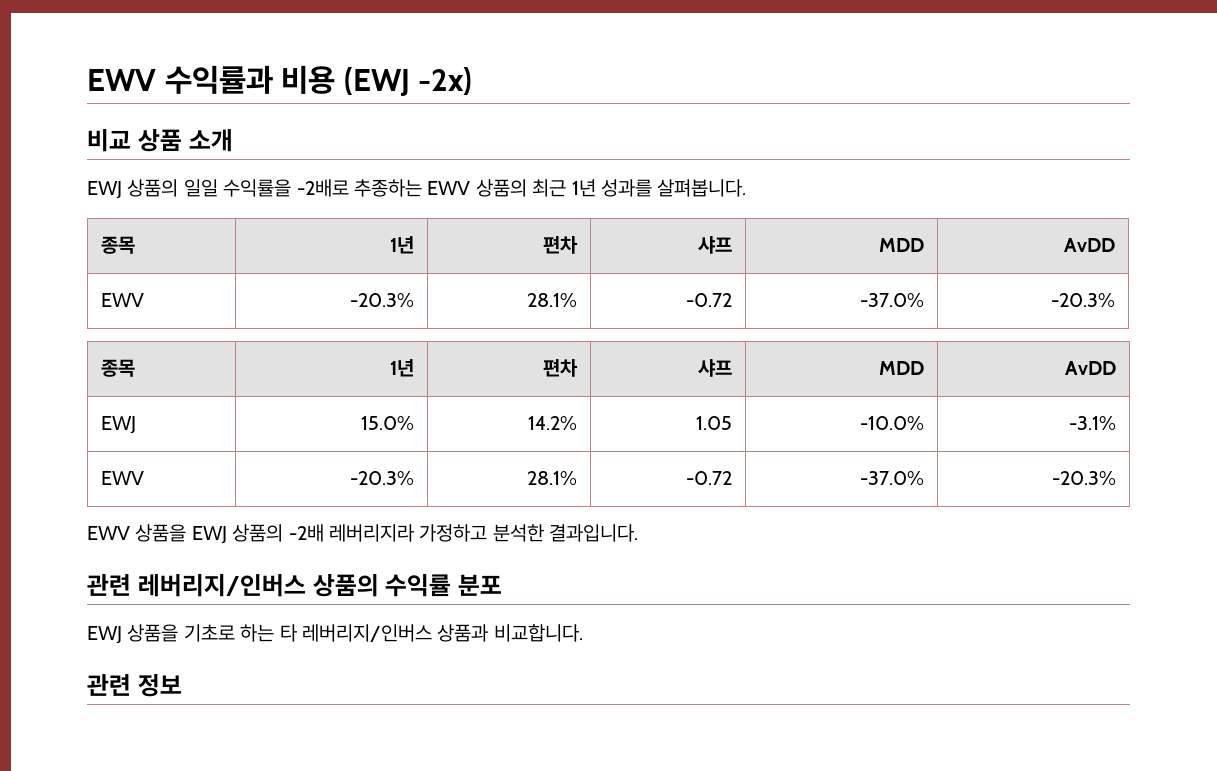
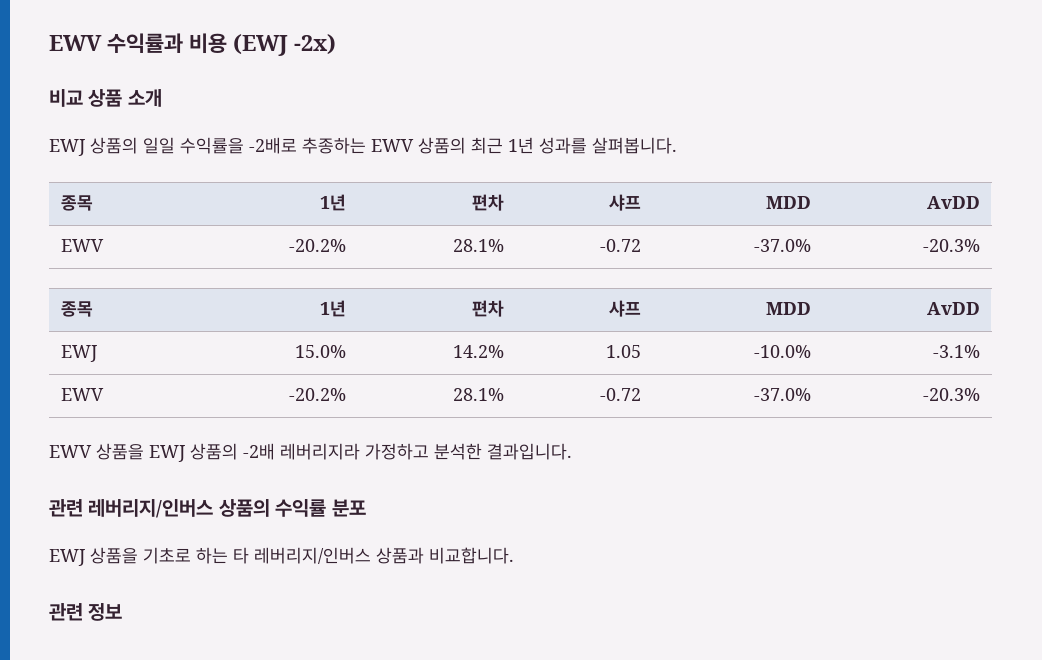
  EWJ 상품의 일일 수익률을 -2배로 추종하는 EWV 상품의 최근 1년 성과를 살펴봅니다.
  종목 | 1년 | 편차 | 샤프 | MDD | AvDD
- EWV | -20.3% | 28.1% | -0.72 | -37.0% | -20.3%
+ EWV | -20.2% | 28.1% | -0.72 | -37.0% | -20.3%
  EWJ | 15.0% | 14.2% | 1.05 | -10.0% | -3.1%
- EWV | -20.3% | 28.1% | -0.72 | -37.0% | -20.3%
+ EWV | -20.2% | 28.1% | -0.72 | -37.0% | -20.3%

